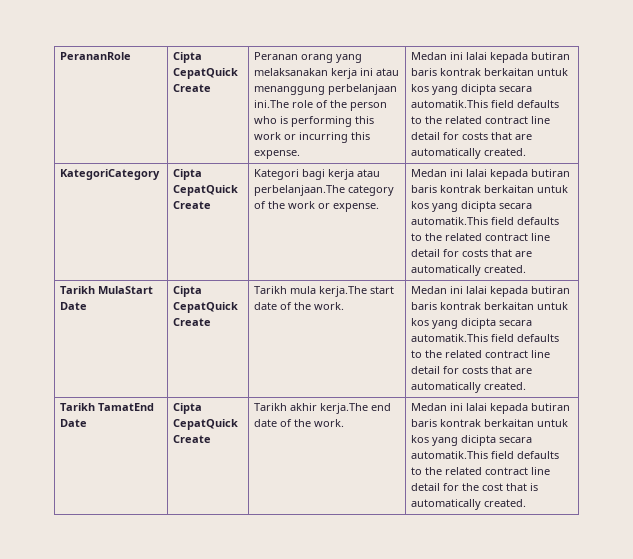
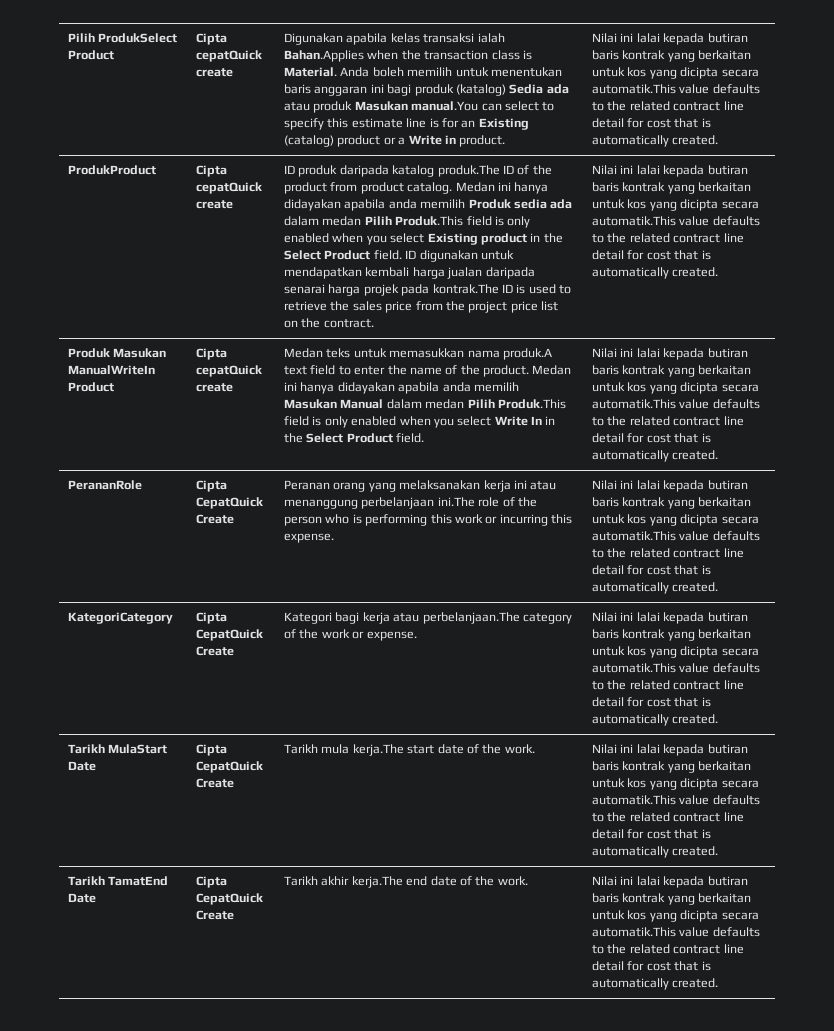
+ Pilih ProdukSelect Product | Cipta cepatQuick create | Digunakan apabila kelas transaksi ialah Bahan.Applies when the transaction class is Material. Anda boleh memilih untuk menentukan baris anggaran ini bagi produk (katalog) Sedia ada atau produk Masukan manual.You can select to specify this estimate line is for an Existing (catalog) product or a Write in product. | Nilai ini lalai kepada butiran baris kontrak yang berkaitan untuk kos yang dicipta secara automatik.This value defaults to the related contract line detail for cost that is automatically created.
+ ProdukProduct | Cipta cepatQuick create | ID produk daripada katalog produk.The ID of the product from product catalog. Medan ini hanya didayakan apabila anda memilih Produk sedia ada dalam medan Pilih Produk.This field is only enabled when you select Existing product in the Select Product field. ID digunakan untuk mendapatkan kembali harga jualan daripada senarai harga projek pada kontrak.The ID is used to retrieve the sales price from the project price list on the contract. | Nilai ini lalai kepada butiran baris kontrak yang berkaitan untuk kos yang dicipta secara automatik.This value defaults to the related contract line detail for cost that is automatically created.
+ Produk Masukan ManualWriteIn Product | Cipta cepatQuick create | Medan teks untuk memasukkan nama produk.A text field to enter the name of the product. Medan ini hanya didayakan apabila anda memilih Masukan Manual dalam medan Pilih Produk.This field is only enabled when you select Write In in the Select Product field. | Nilai ini lalai kepada butiran baris kontrak yang berkaitan untuk kos yang dicipta secara automatik.This value defaults to the related contract line detail for cost that is automatically created.
- Peranan orang yang melaksanakan kerja ini atau menanggung perbelanjaan ini.The role of the person who is performing this work or incurring this expense. | Medan ini lalai kepada butiran baris kontrak berkaitan untuk kos yang dicipta secara automatik.This field defaults to the related contract line detail for costs that are automatically created.
+ Peranan orang yang melaksanakan kerja ini atau menanggung perbelanjaan ini.The role of the person who is performing this work or incurring this expense. | Nilai ini lalai kepada butiran baris kontrak yang berkaitan untuk kos yang dicipta secara automatik.This value defaults to the related contract line detail for cost that is automatically created.
- Kategori bagi kerja atau perbelanjaan.The category of the work or expense. | Medan ini lalai kepada butiran baris kontrak berkaitan untuk kos yang dicipta secara automatik.This field defaults to the related contract line detail for costs that are automatically created.
+ Kategori bagi kerja atau perbelanjaan.The category of the work or expense. | Nilai ini lalai kepada butiran baris kontrak yang berkaitan untuk kos yang dicipta secara automatik.This value defaults to the related contract line detail for cost that is automatically created.
- Tarikh mula kerja.The start date of the work. | Medan ini lalai kepada butiran baris kontrak berkaitan untuk kos yang dicipta secara automatik.This field defaults to the related contract line detail for costs that are automatically created.
+ Tarikh mula kerja.The start date of the work. | Nilai ini lalai kepada butiran baris kontrak yang berkaitan untuk kos yang dicipta secara automatik.This value defaults to the related contract line detail for cost that is automatically created.
- Tarikh akhir kerja.The end date of the work. | Medan ini lalai kepada butiran baris kontrak berkaitan untuk kos yang dicipta secara automatik.This field defaults to the related contract line detail for the cost that is automatically created.
+ Tarikh akhir kerja.The end date of the work. | Nilai ini lalai kepada butiran baris kontrak yang berkaitan untuk kos yang dicipta secara automatik.This value defaults to the related contract line detail for cost that is automatically created.

